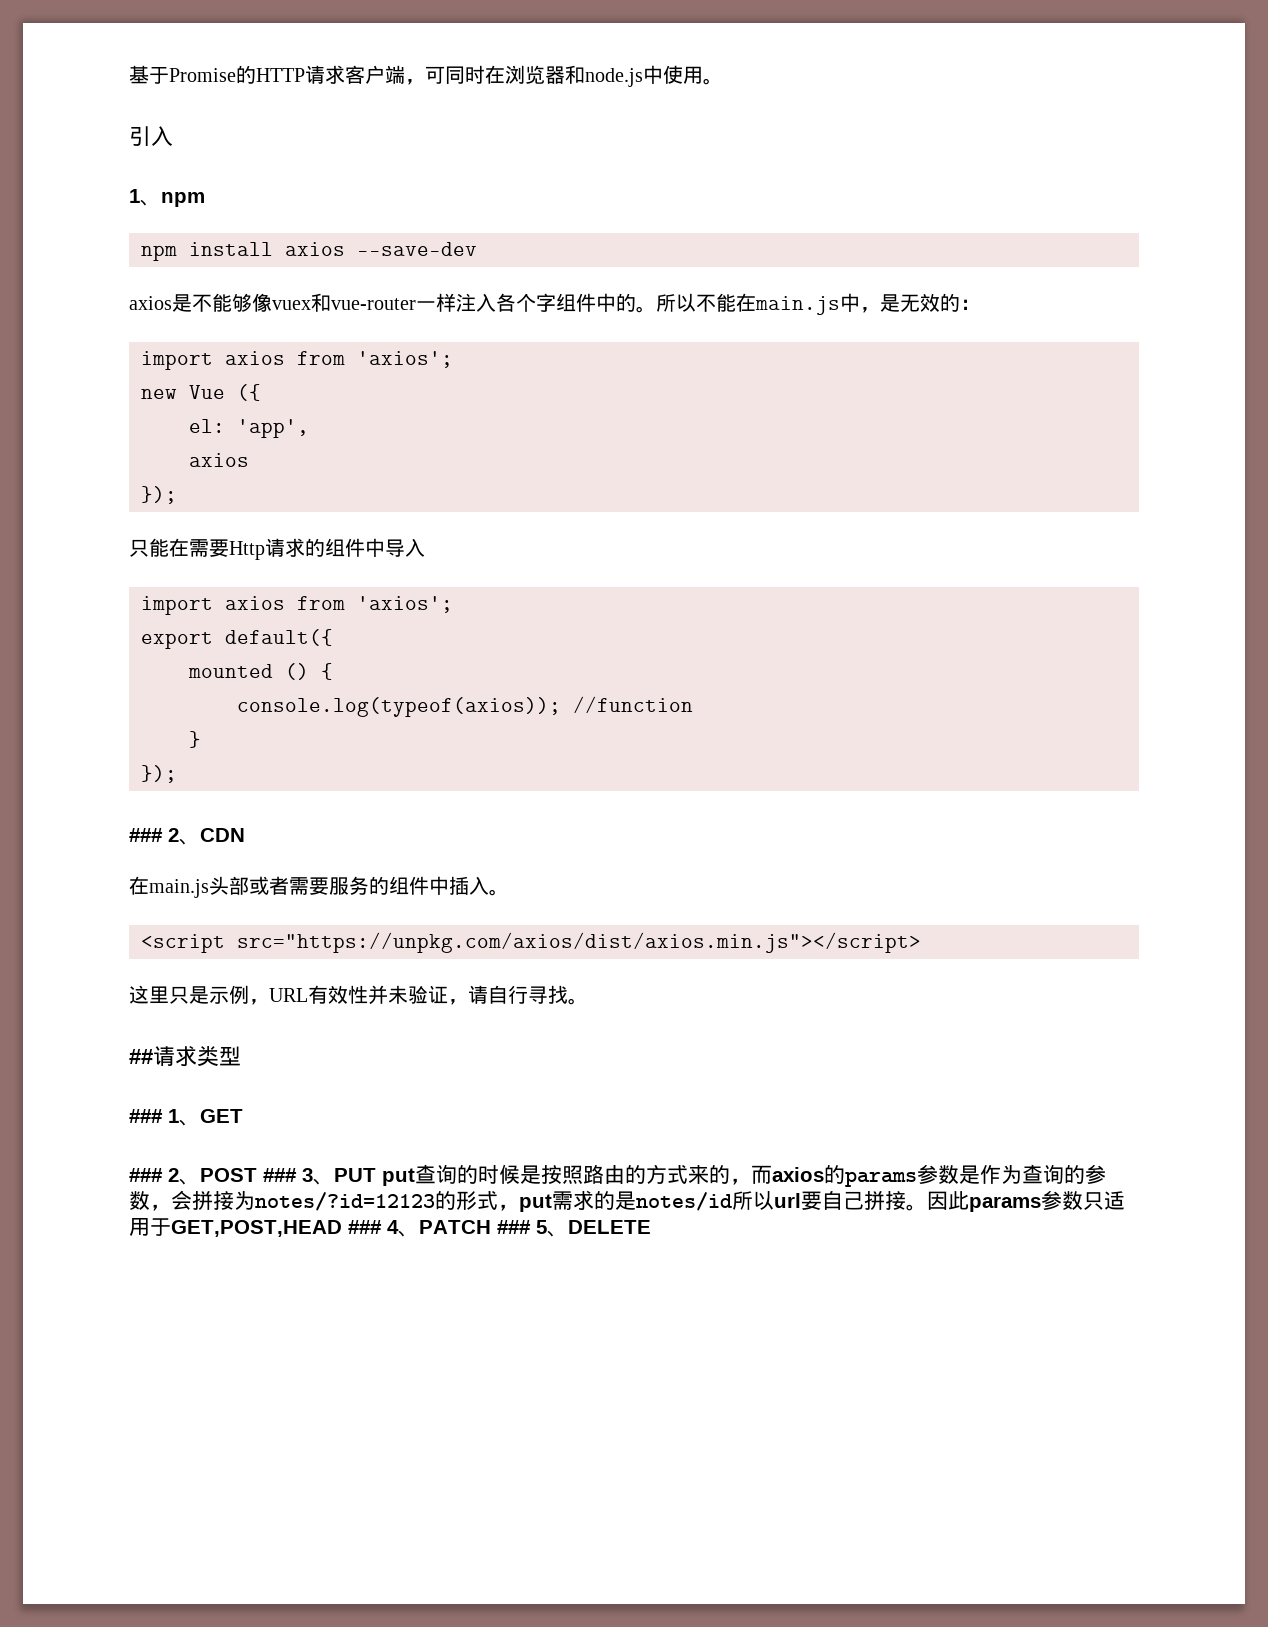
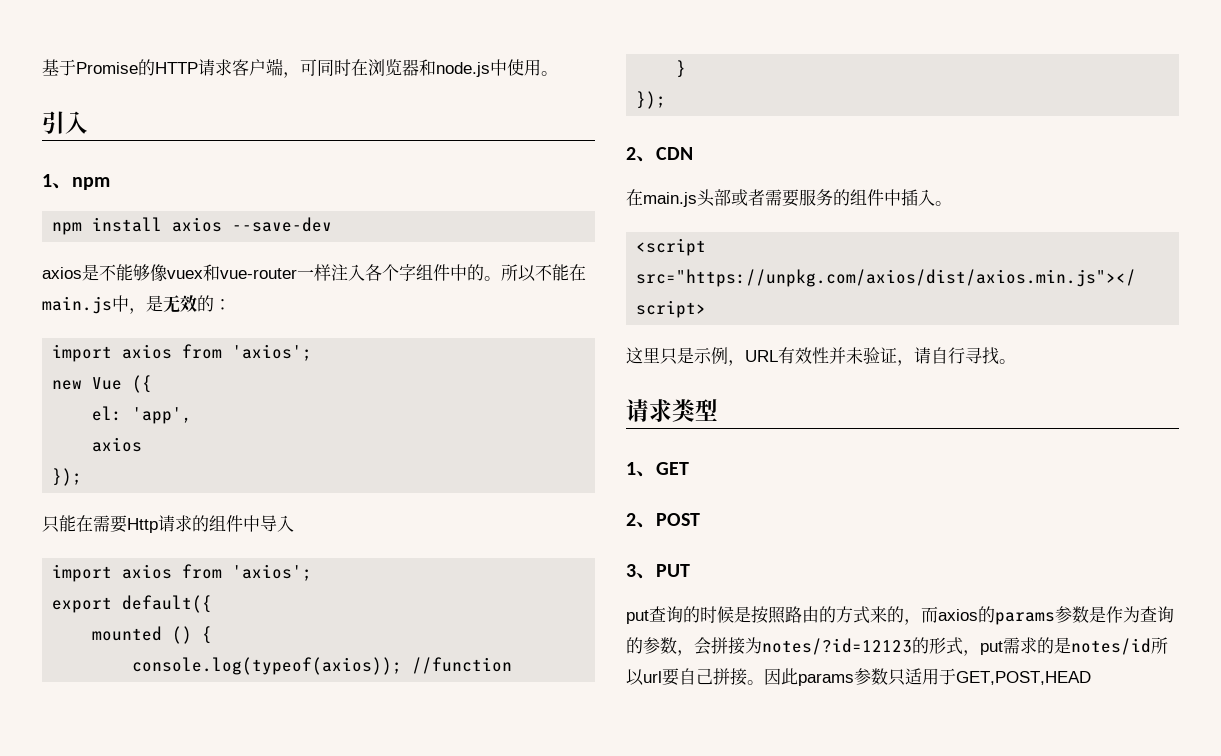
- ### 2、CDN
+ 2、CDN
- ##请求类型
+ 请求类型
- ### 1、GET
+ 1、GET
- ### 2、POST ### 3、PUT put查询的时候是按照路由的方式来的，而axios的params参数是作为查询的参数，会拼接为notes/?id=12123的形式，put需求的是notes/id所以url要自己拼接。
+ 2、POST
+ 3、PUT
+ put查询的时候是按照路由的方式来的，而axios的params参数是作为查询的参数，会拼接为notes/?id=12123的形式，put需求的是notes/id所以url要自己拼接。
- 因此params参数只适用于GET,POST,HEAD ### 4、PATCH ### 5、DELETE
+ 因此params参数只适用于GET,POST,HEAD

